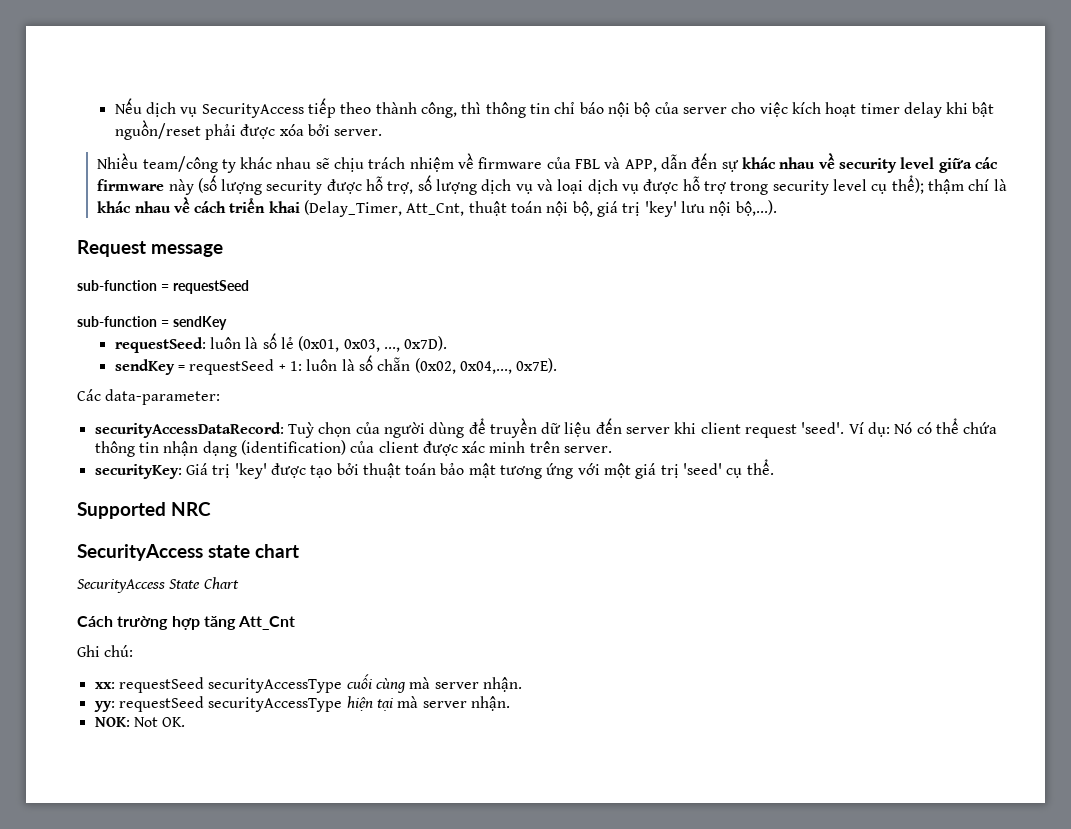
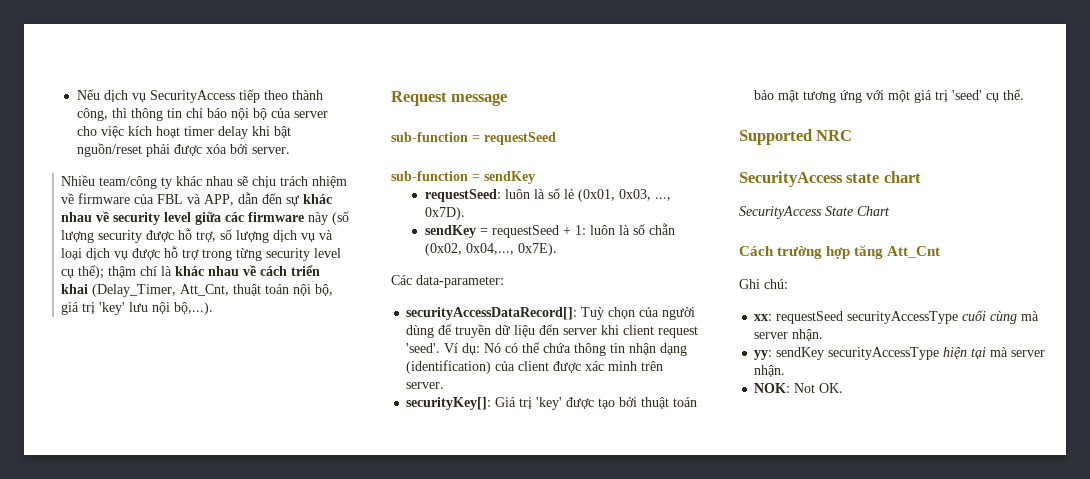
- Nhiều team/công ty khác nhau sẽ chịu trách nhiệm về firmware của FBL và APP, dẫn đến sự khác nhau về security level giữa các firmware này (số lượng security được hỗ trợ, số lượng dịch vụ và loại dịch vụ được hỗ trợ trong security level cụ thể);
+ Nhiều team/công ty khác nhau sẽ chịu trách nhiệm về firmware của FBL và APP, dẫn đến sự khác nhau về security level giữa các firmware này (số lượng security được hỗ trợ, số lượng dịch vụ và loại dịch vụ được hỗ trợ trong từng security level cụ thể);
- securityAccessDataRecord: Tuỳ chọn của người dùng để truyền dữ liệu đến server khi client request 'seed'.
+ securityAccessDataRecord[]: Tuỳ chọn của người dùng để truyền dữ liệu đến server khi client request 'seed'.
- securityKey: Giá trị 'key' được tạo bởi thuật toán bảo mật tương ứng với một giá trị 'seed' cụ thể.
+ securityKey[]: Giá trị 'key' được tạo bởi thuật toán bảo mật tương ứng với một giá trị 'seed' cụ thể.
- yy: requestSeed securityAccessType hiện tại mà server nhận.
+ yy: sendKey securityAccessType hiện tại mà server nhận.

